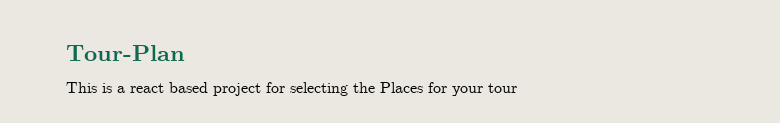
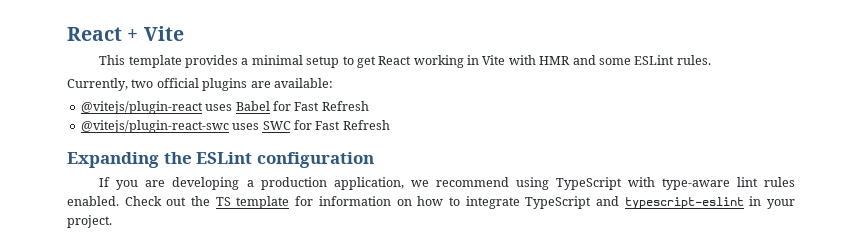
- Tour-Plan
- This is a react based project for selecting the Places for your tour
+ React + Vite
+ This template provides a minimal setup to get React working in Vite with HMR and some ESLint rules.
+ Currently, two official plugins are available:
+ @vitejs/plugin-react uses Babel for Fast Refresh
+ @vitejs/plugin-react-swc uses SWC for Fast Refresh
+ Expanding the ESLint configuration
+ If you are developing a production application, we recommend using TypeScript with type-aware lint rules enabled. Check out the TS template for information on how to integrate TypeScript and typescript-eslint in your project.

